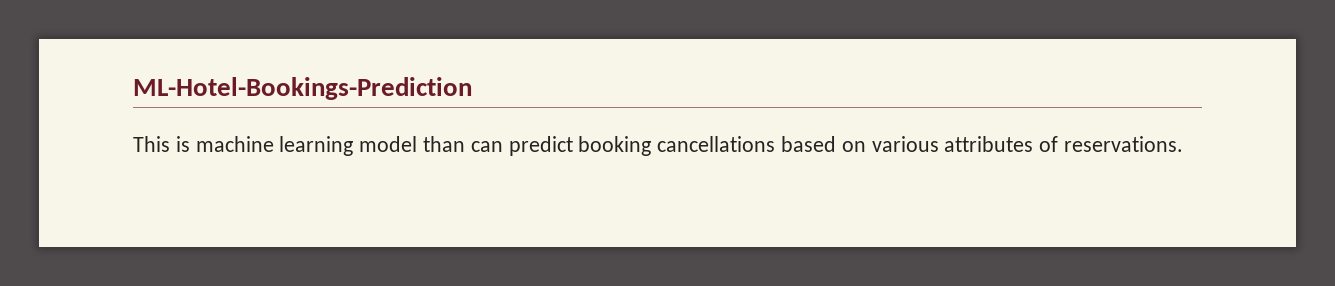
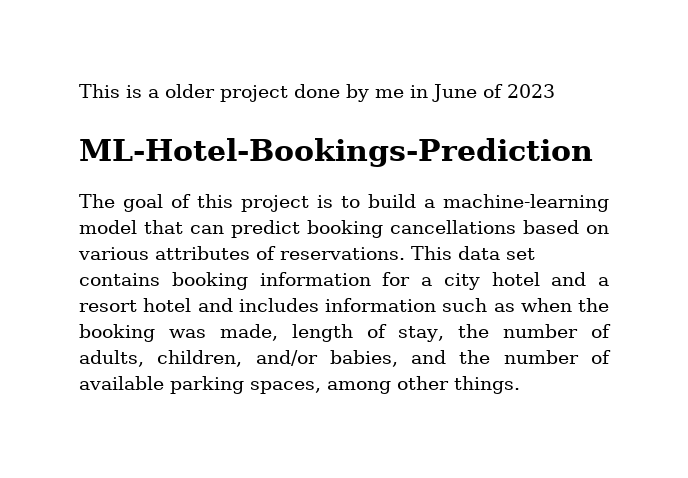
+ This is a older project done by me in June of 2023
  ML-Hotel-Bookings-Prediction
- This is machine learning model than can predict booking cancellations based on various attributes of reservations.
+ The goal of this project is to build a machine-learning model that can predict booking cancellations based on various attributes of reservations.
+ This data set contains booking information for a city hotel and a resort hotel and includes information such as when the booking was made, length of stay, the number of adults, children, and/or babies, and the number of available parking spaces, among other things.

